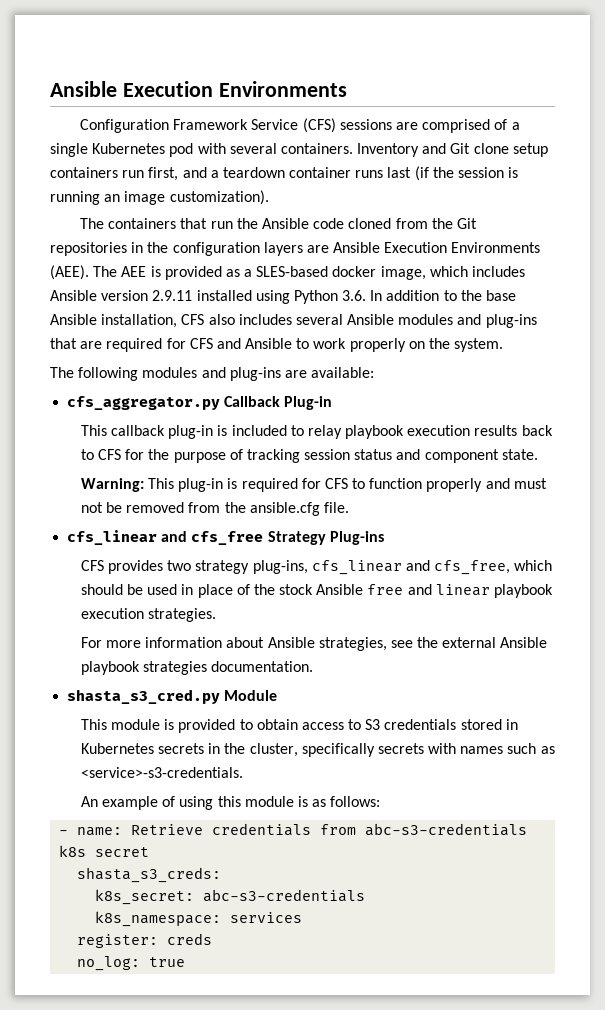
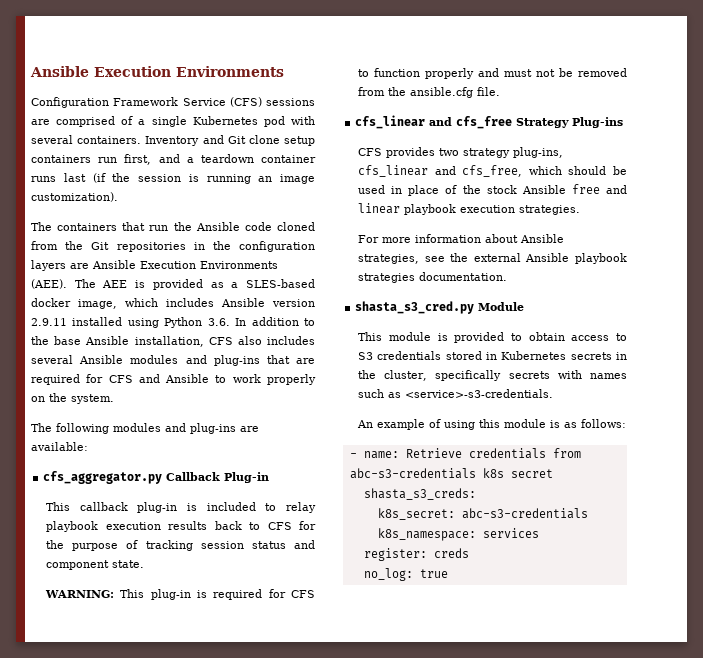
- Warning: This plug-in is required for CFS to function properly and must not be removed from the ansible.cfg file.
+ WARNING: This plug-in is required for CFS to function properly and must not be removed from the ansible.cfg file.

